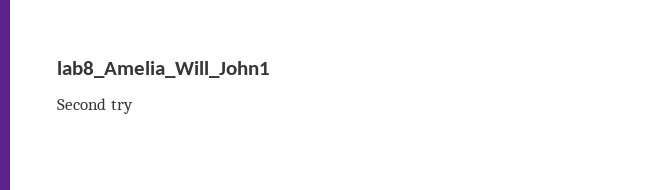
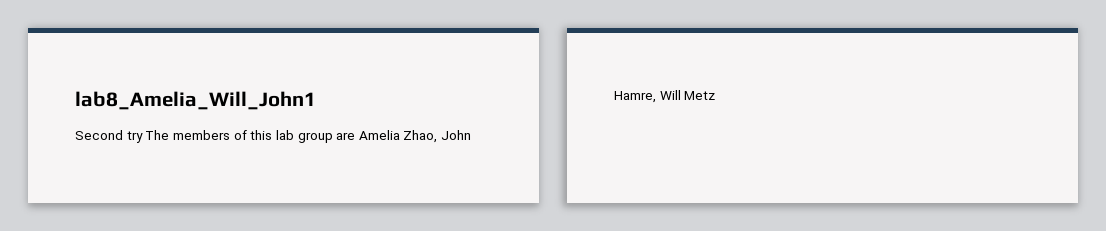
- Second try
+ Second try The members of this lab group are Amelia Zhao, John Hamre, Will Metz

